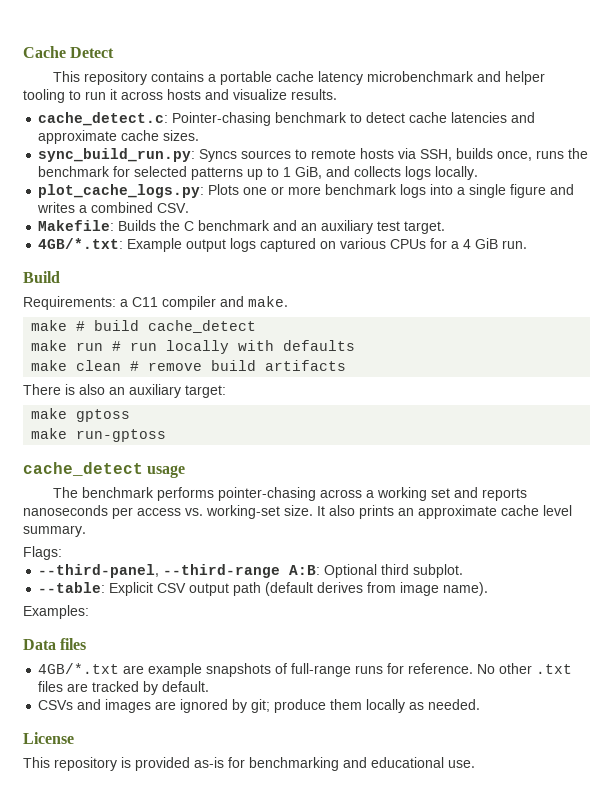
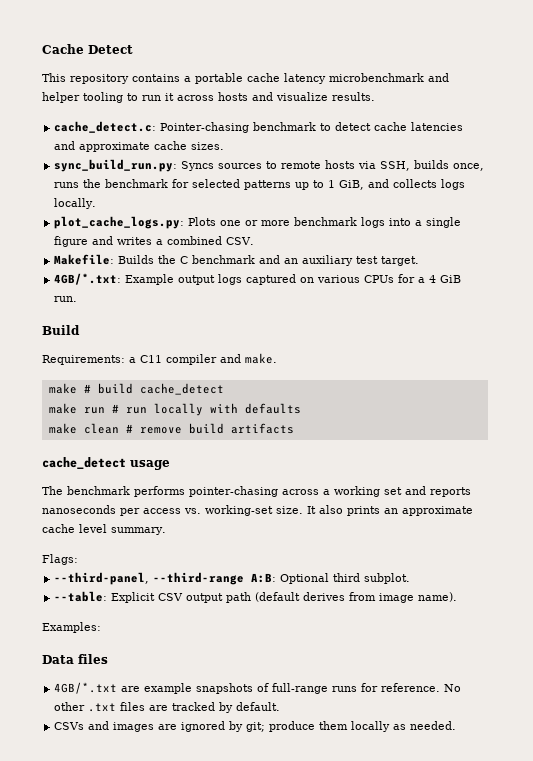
- There is also an auxiliary target:
- make gptoss
- make run-gptoss
- License
- This repository is provided as-is for benchmarking and educational use.

